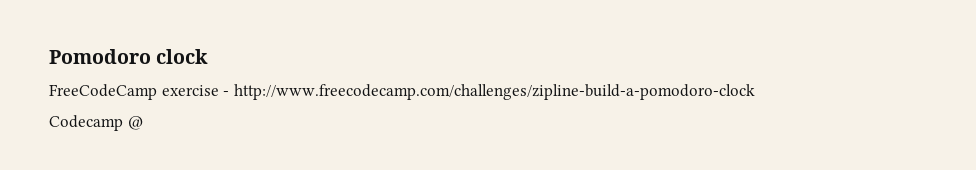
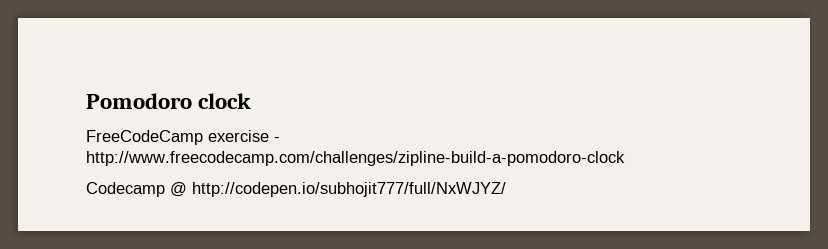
- Codecamp @
+ Codecamp @ http://codepen.io/subhojit777/full/NxWJYZ/

